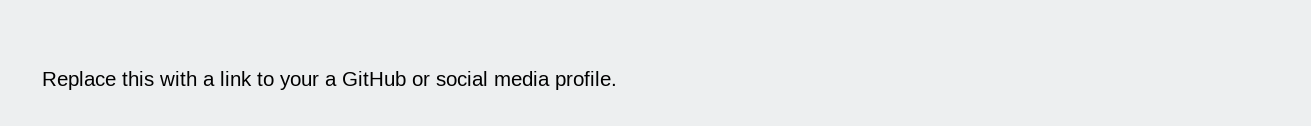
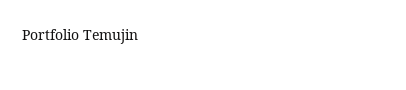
- Replace this with a link to your a GitHub or social media profile.
+ Portfolio Temujin

